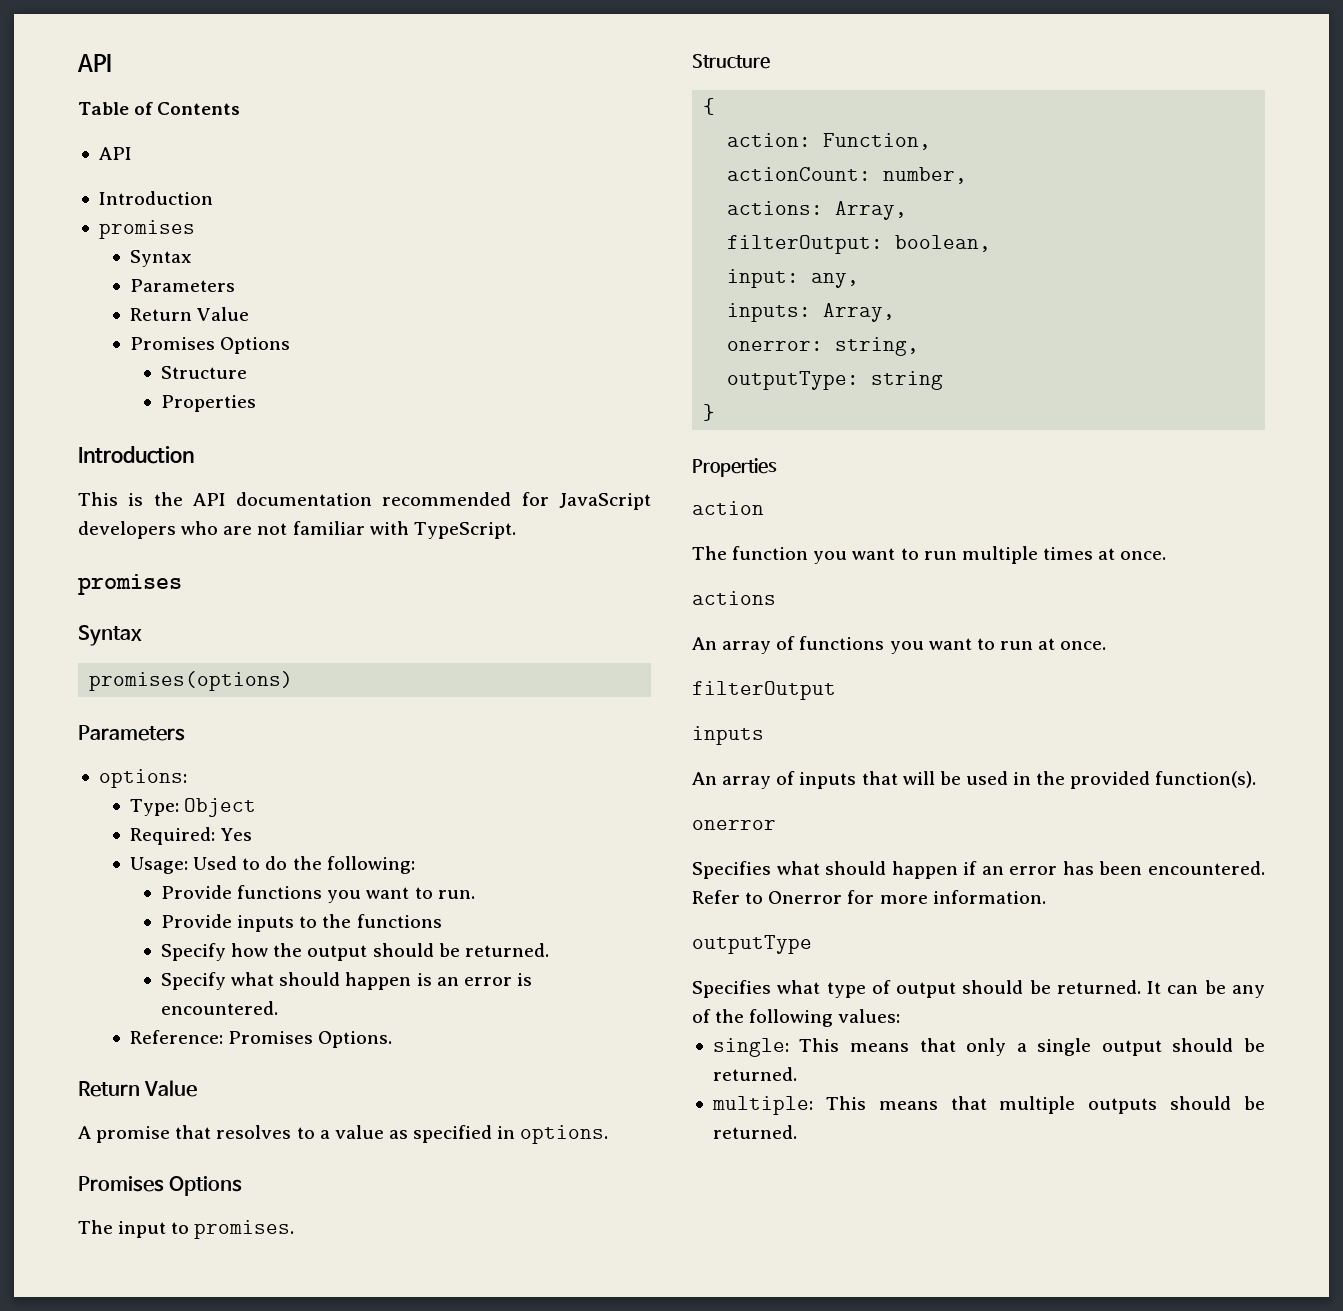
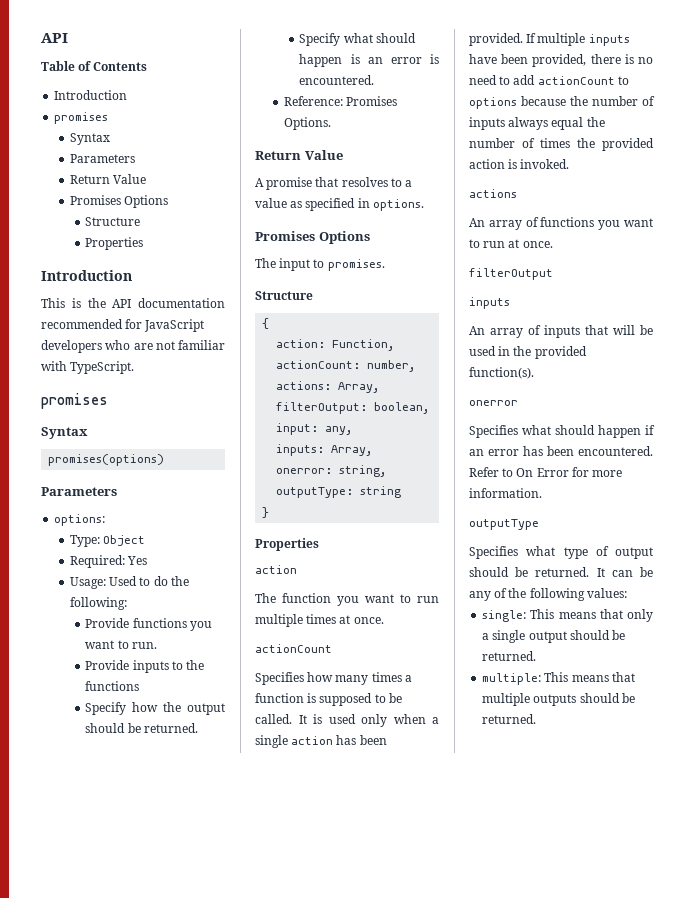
  Table of Contents
- API
  The function you want to run multiple times at once.
+ actionCount
+ Specifies how many times a function is supposed to be called. It is used only when a single action has been provided. If multiple inputs have been provided, there is no need to add actionCount to options because the number of inputs always equal the number of times the provided action is invoked.
- Refer to Onerror for more information.
+ Refer to On Error for more information.

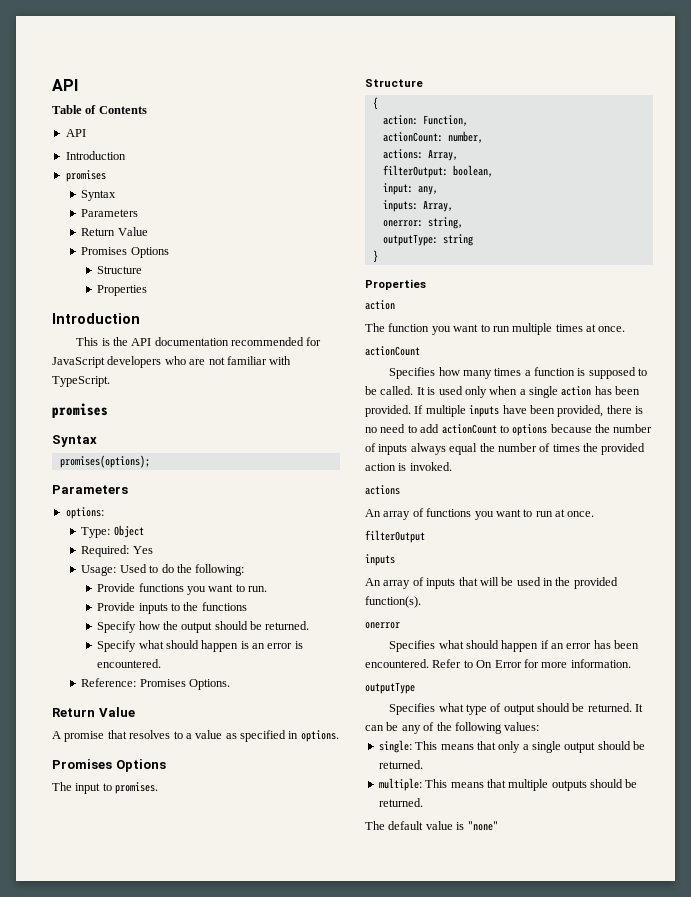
  Table of Contents
+ API
- promises(options)
+ promises(options);
+ The default value is "none"

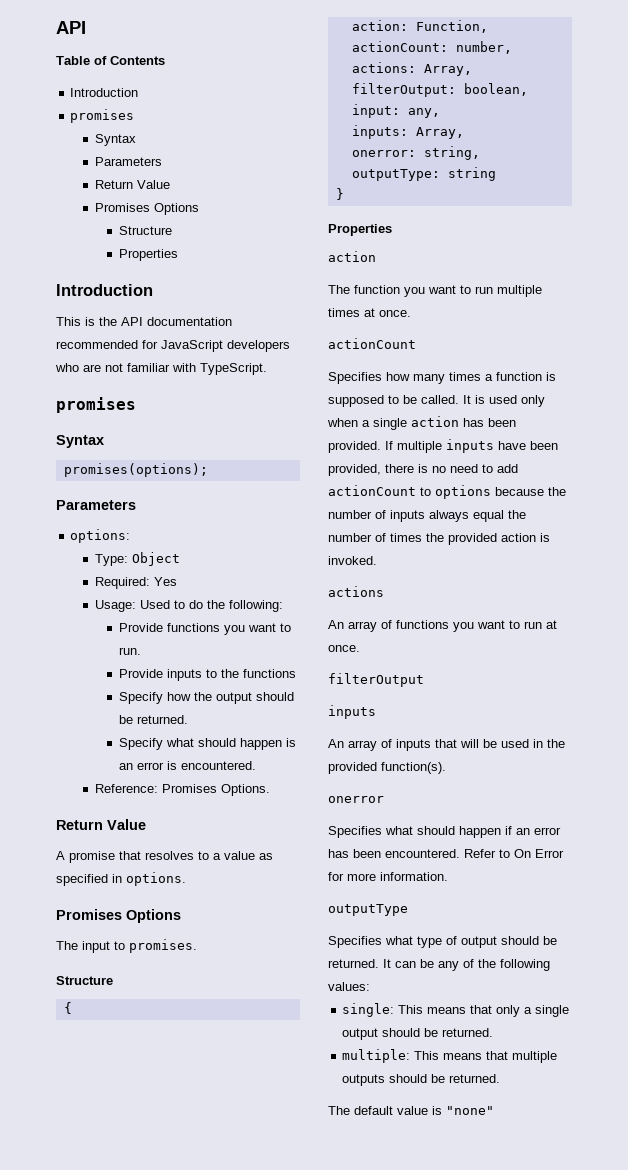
  Table of Contents
- API

